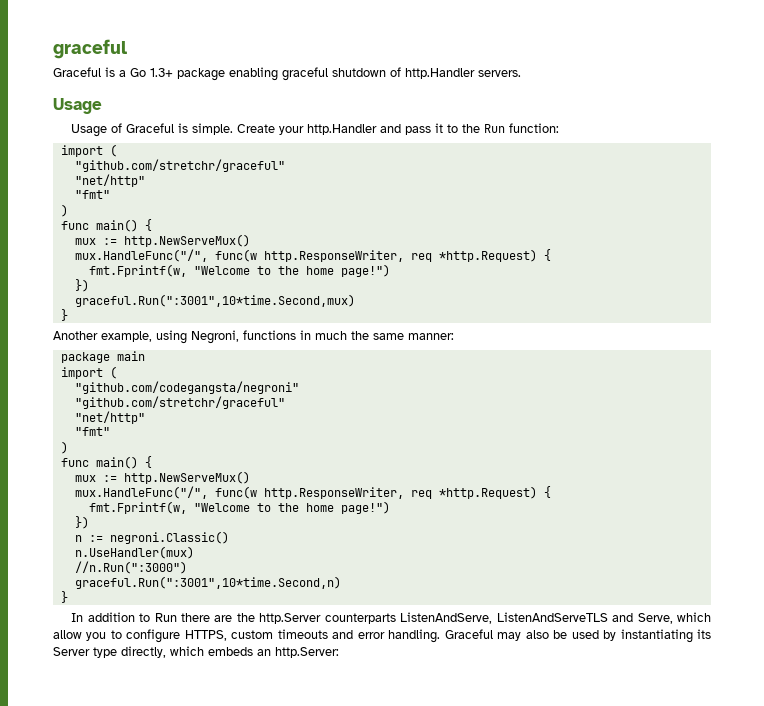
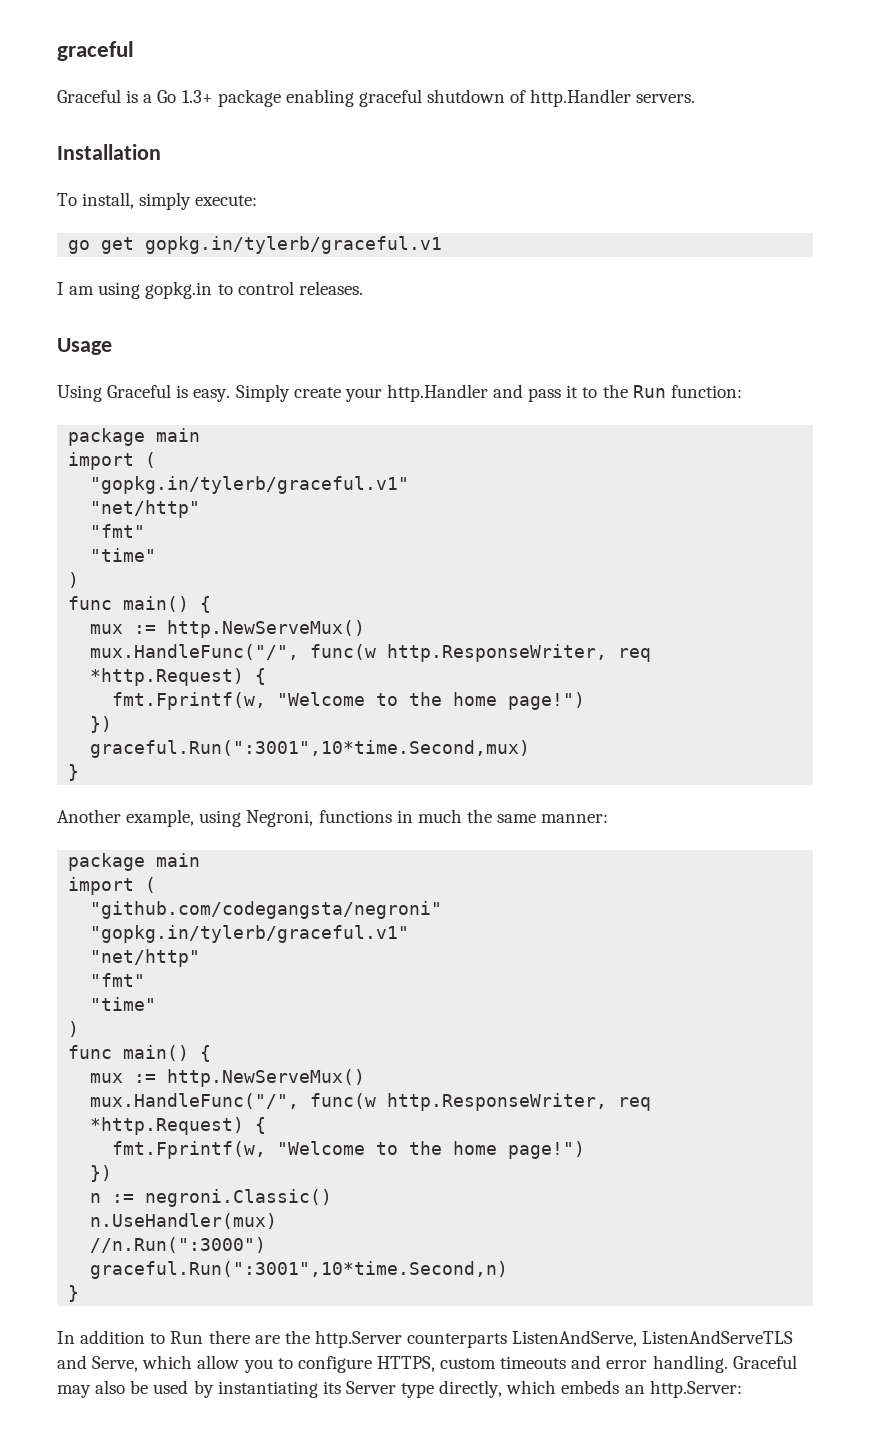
  Graceful is a Go 1.3+ package enabling graceful shutdown of http.Handler servers.
+ Installation
+ To install, simply execute:
+ go get gopkg.in/tylerb/graceful.v1
+ I am using gopkg.in to control releases.
  Usage
- Usage of Graceful is simple. Create your http.Handler and pass it to the Run function:
+ Using Graceful is easy. Simply create your http.Handler and pass it to the Run function:
+ package main
  import (
- "github.com/stretchr/graceful"
+ "gopkg.in/tylerb/graceful.v1"
  "net/http"
  "fmt"
+ "time"
  "github.com/codegangsta/negroni"
- "github.com/stretchr/graceful"
+ "gopkg.in/tylerb/graceful.v1"
  "net/http"
  "fmt"
+ "time"

